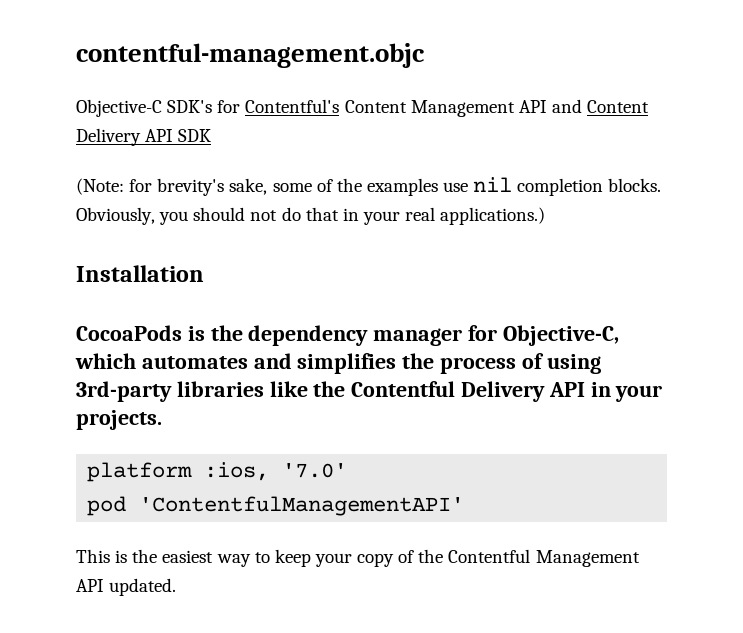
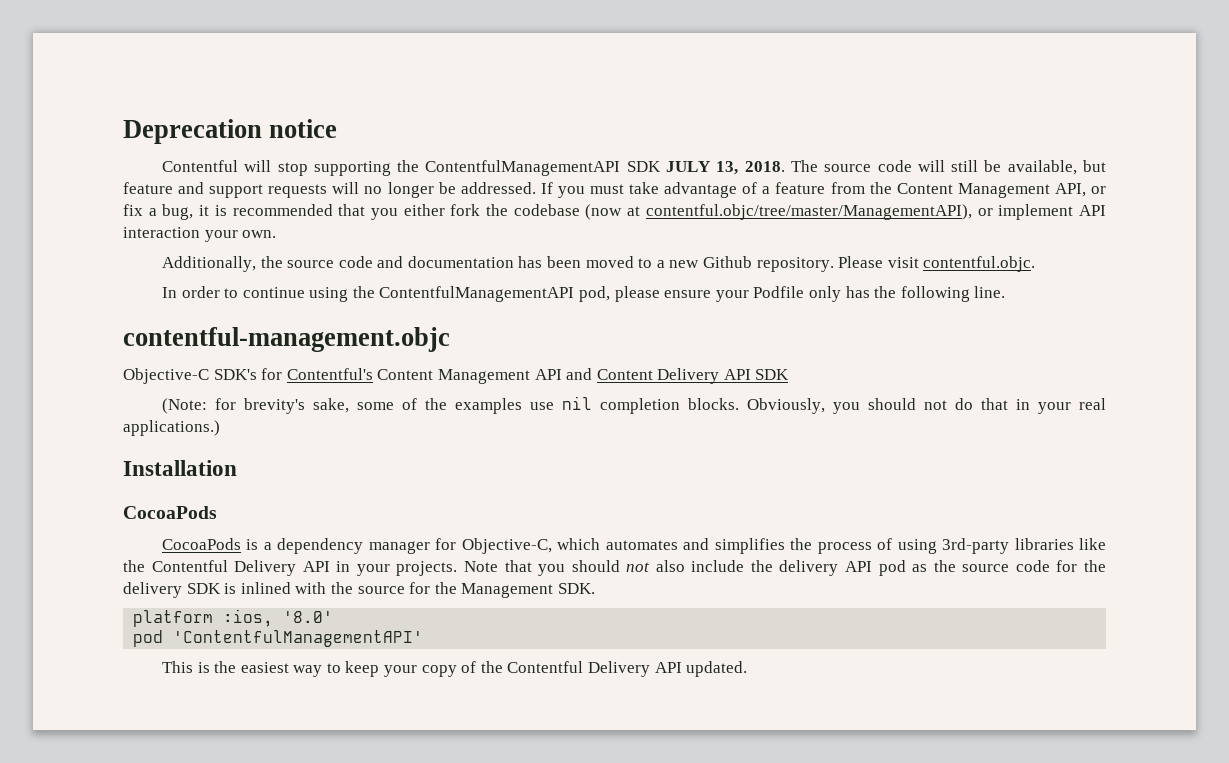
+ Deprecation notice
+ Contentful will stop supporting the ContentfulManagementAPI SDK JULY 13, 2018. The source code will still be available, but feature and support requests will no longer be addressed. If you must take advantage of a feature from the Content Management API, or fix a bug, it is recommended that you either fork the codebase (now at contentful.objc/tree/master/ManagementAPI), or implement API interaction your own.
+ Additionally, the source code and documentation has been moved to a new Github repository. Please visit contentful.objc.
+ In order to continue using the ContentfulManagementAPI pod, please ensure your Podfile only has the following line.
  Installation
- CocoaPods is the dependency manager for Objective-C, which automates and simplifies the process of using 3rd-party libraries like the Contentful Delivery API in your projects.
+ CocoaPods
+ CocoaPods is a dependency manager for Objective-C, which automates and simplifies the process of using 3rd-party libraries like the Contentful Delivery API in your projects. Note that you should not also include the delivery API pod as the source code for the delivery SDK is inlined with the source for the Management SDK.
- platform :ios, '7.0'
+ platform :ios, '8.0'
- This is the easiest way to keep your copy of the Contentful Management API updated.
+ This is the easiest way to keep your copy of the Contentful Delivery API updated.

